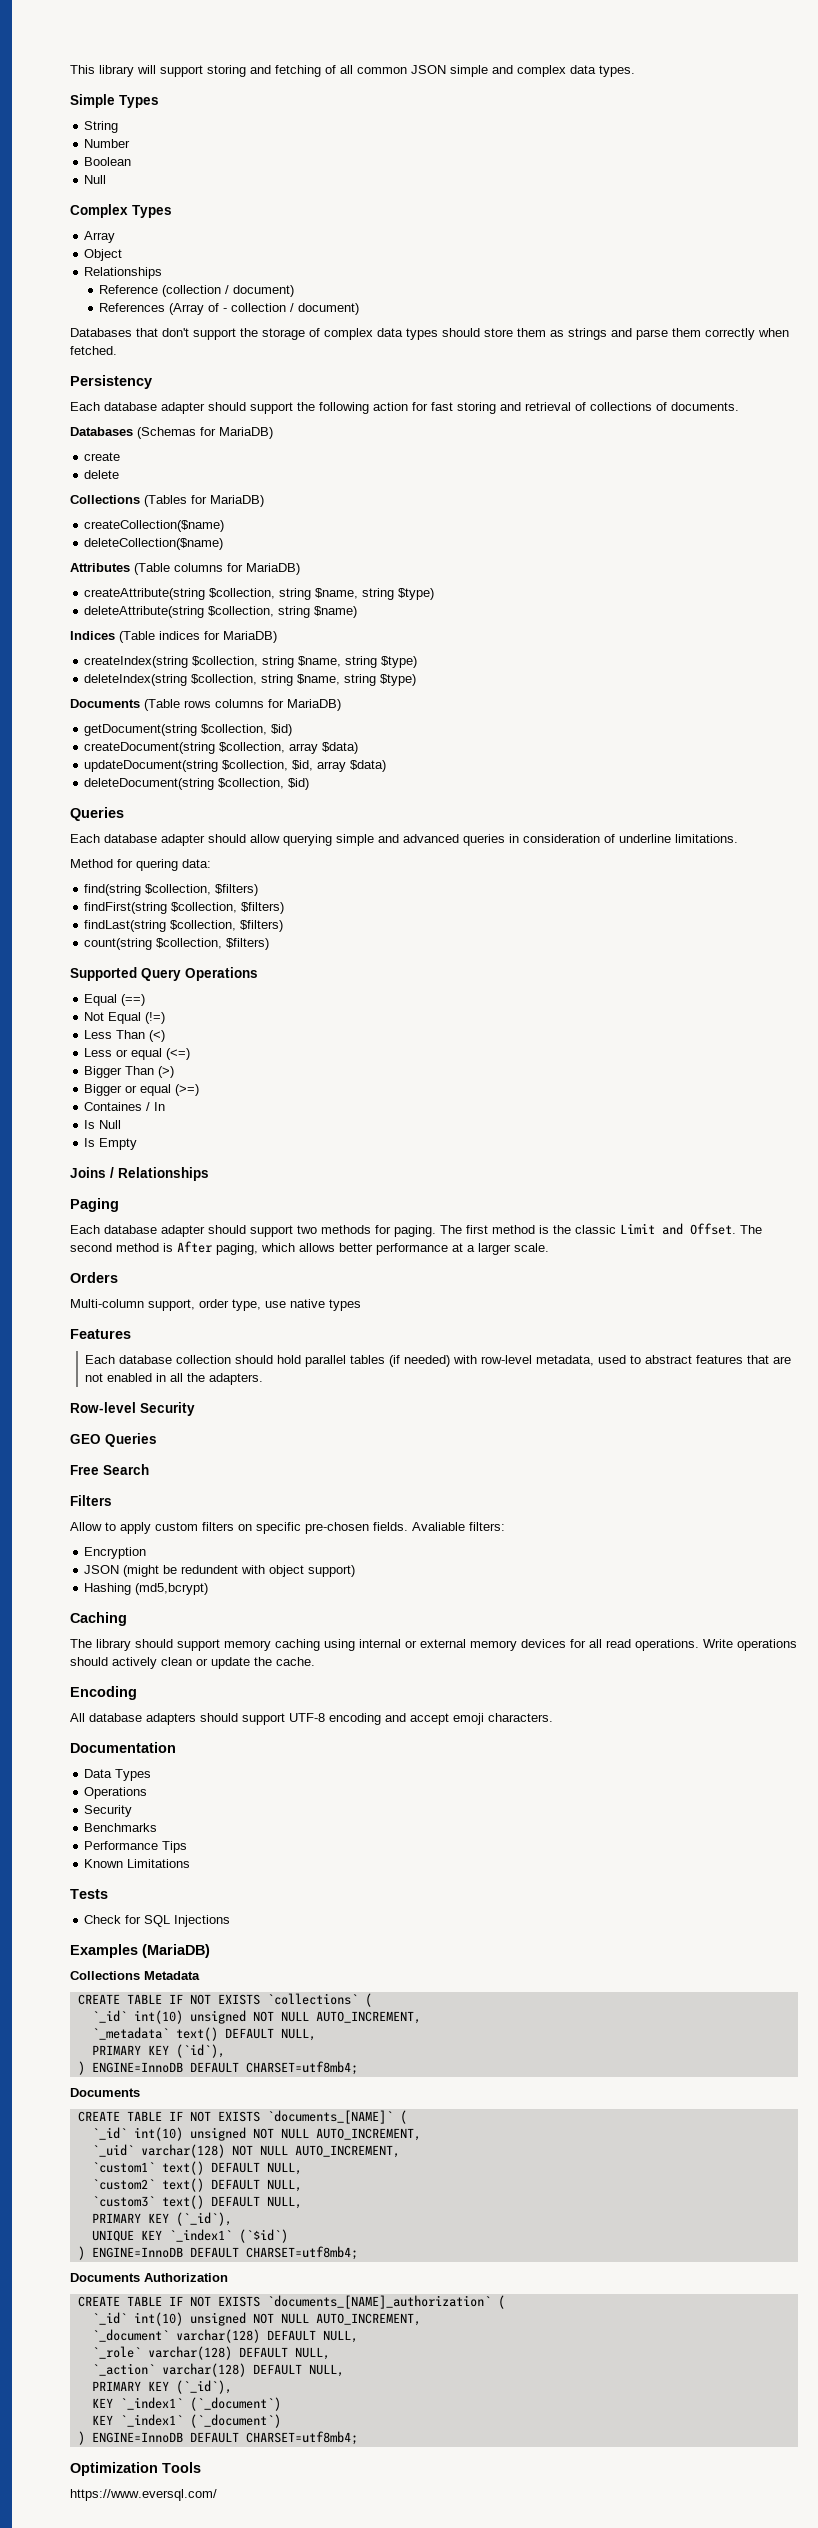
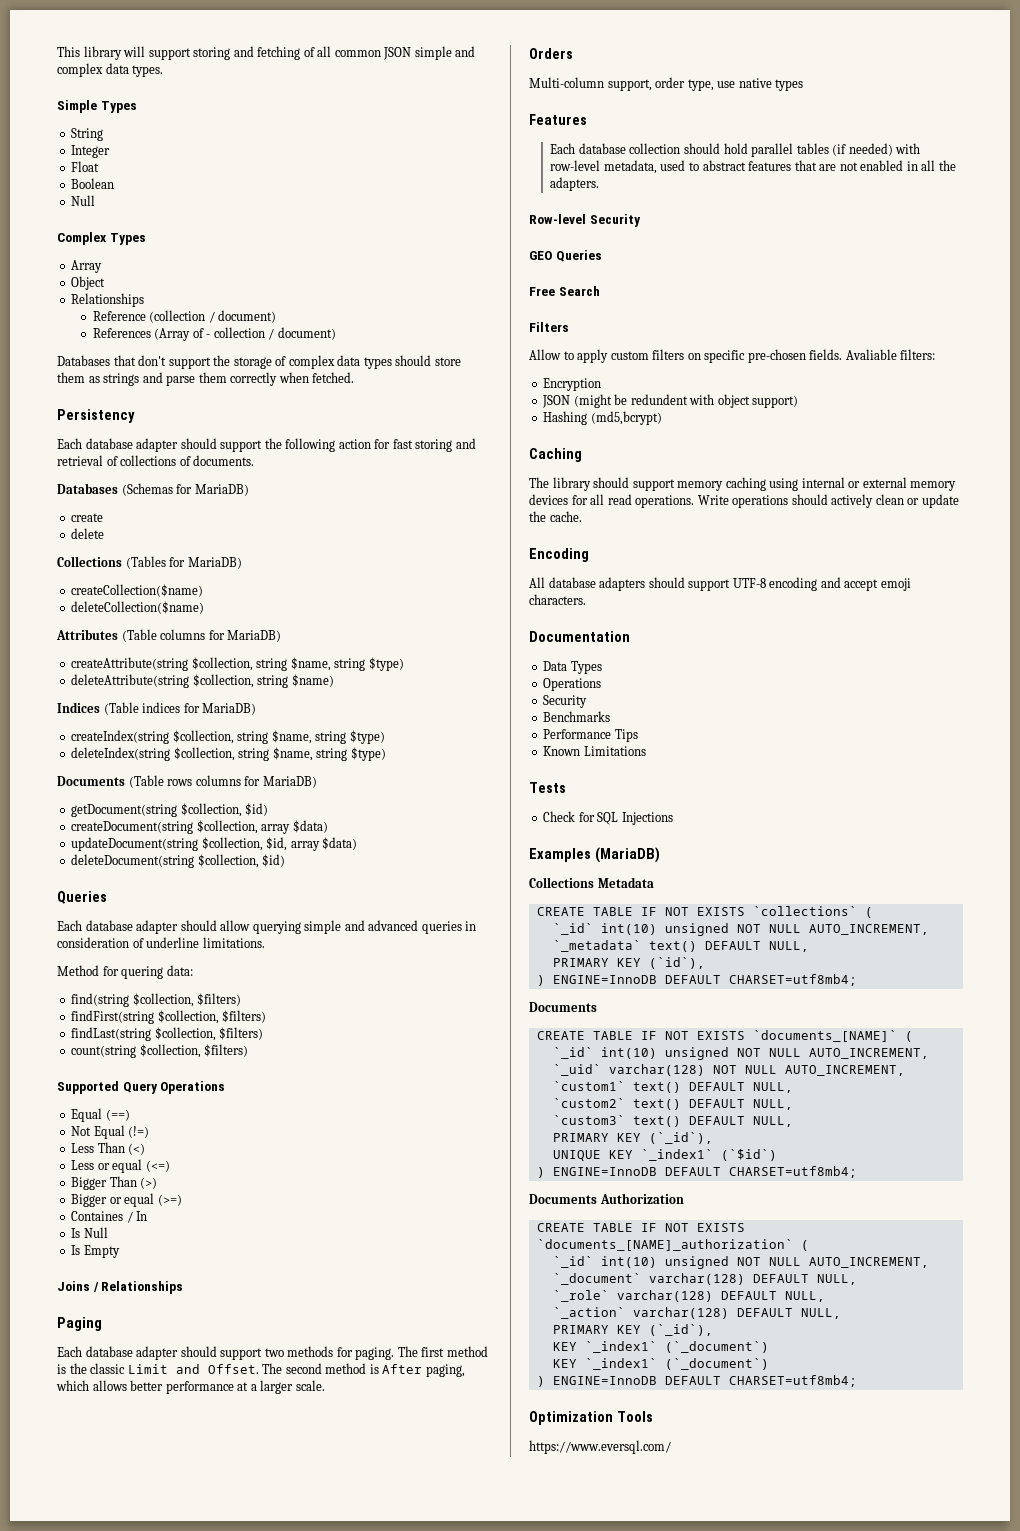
- Number
+ Integer
+ Float

